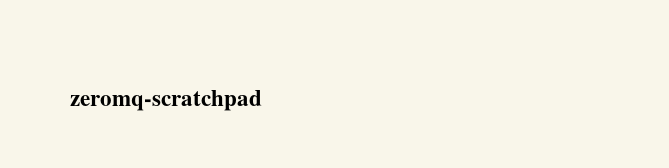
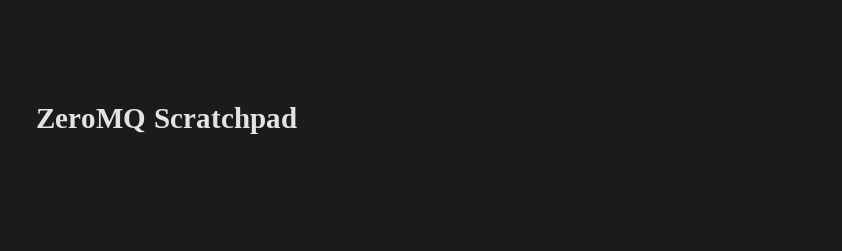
- zeromq-scratchpad
+ ZeroMQ Scratchpad

